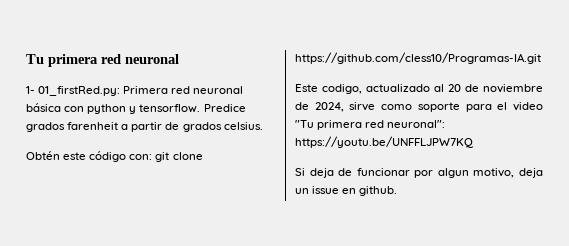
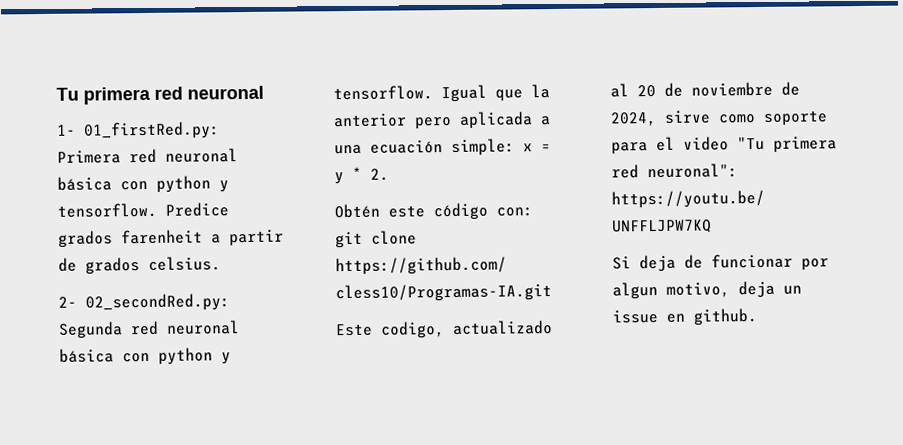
+ 2- 02_secondRed.py: Segunda red neuronal básica con python y tensorflow. Igual que la anterior pero aplicada a una ecuación simple: x = y * 2.

